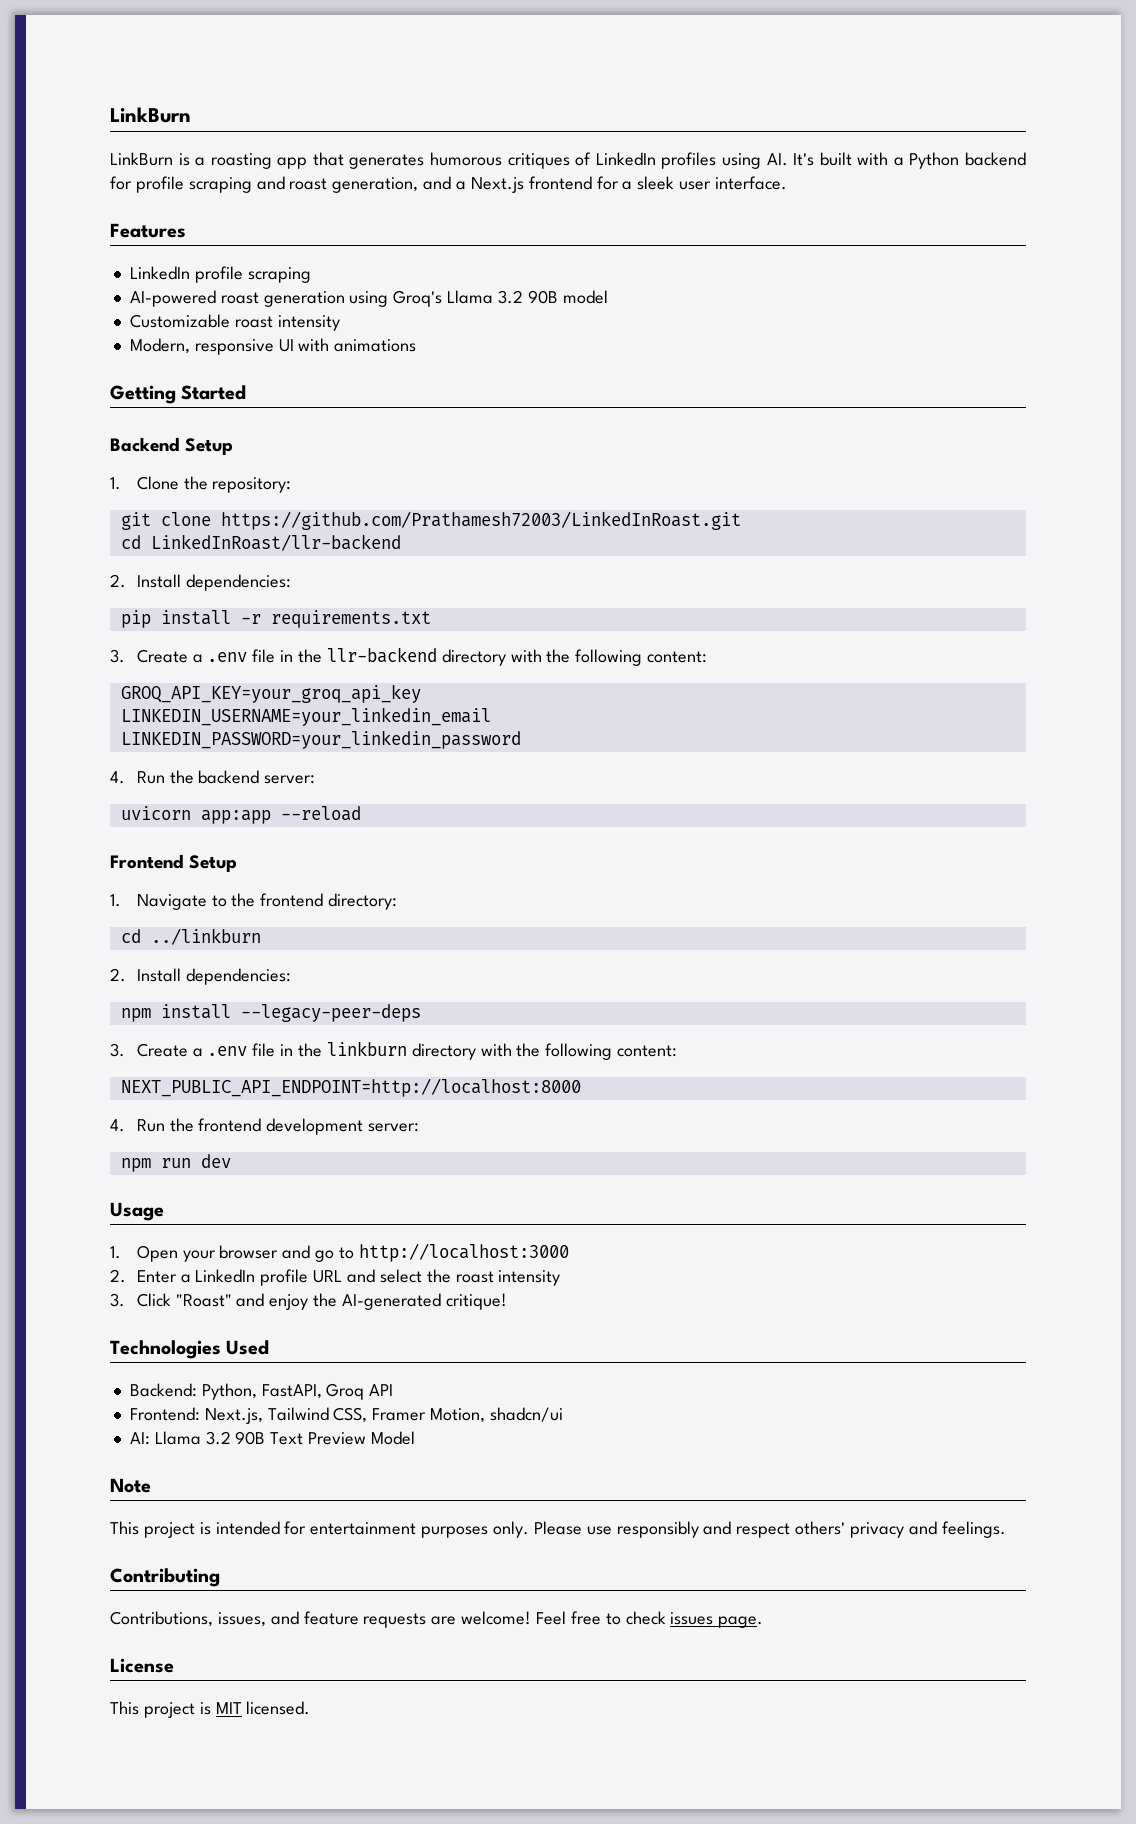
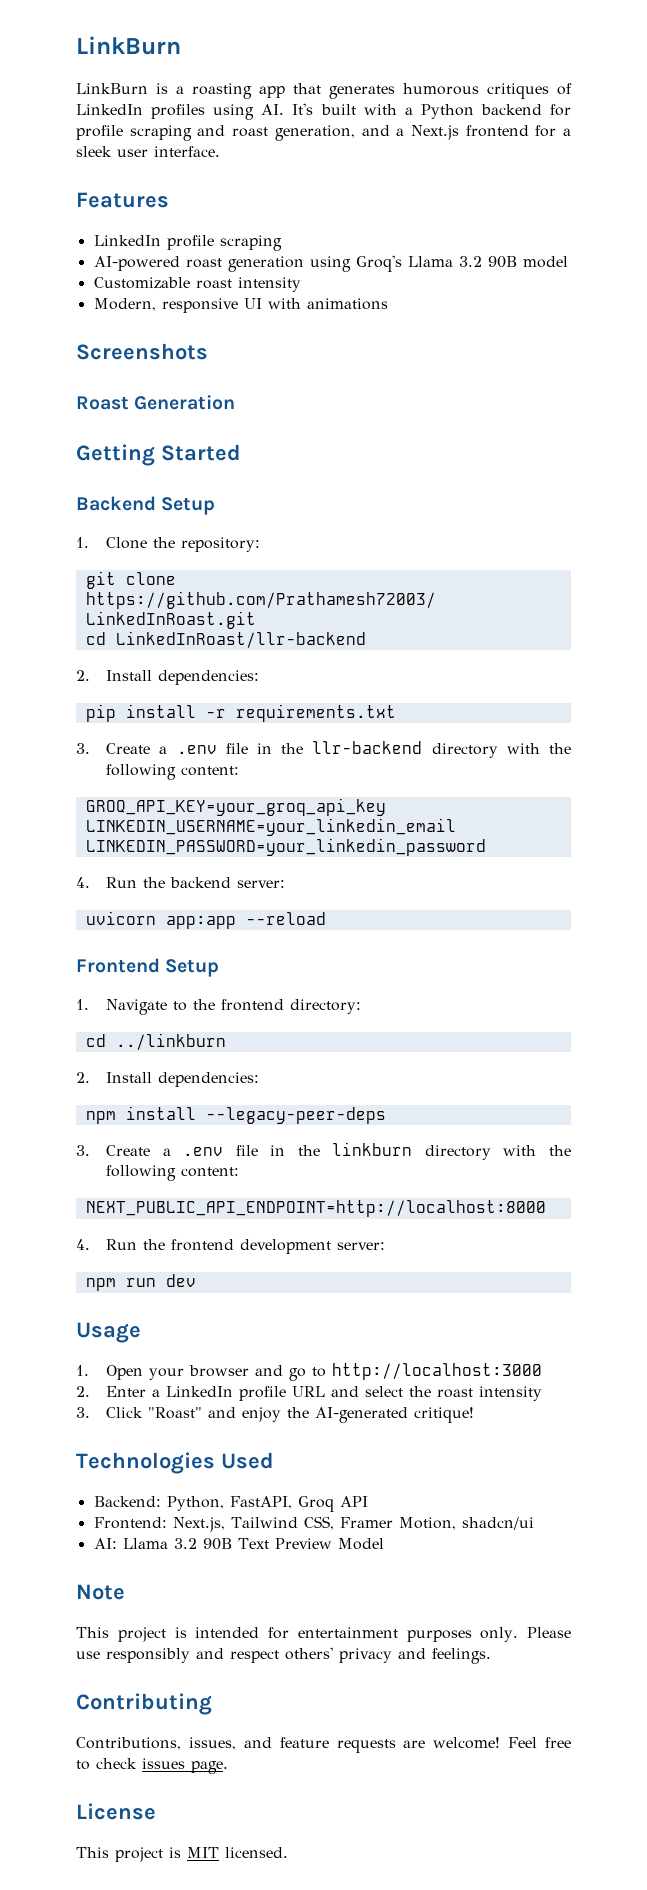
+ Screenshots
+ Roast Generation

